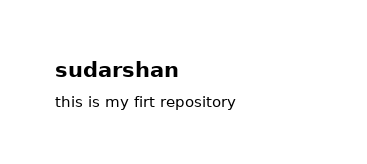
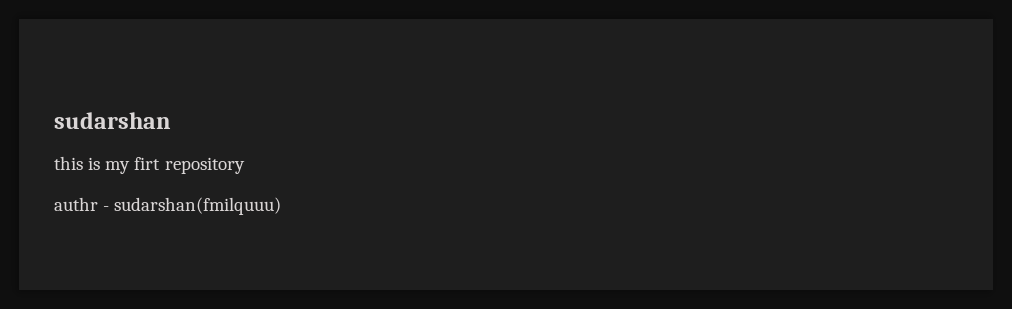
+ authr - sudarshan(fmilquuu)

